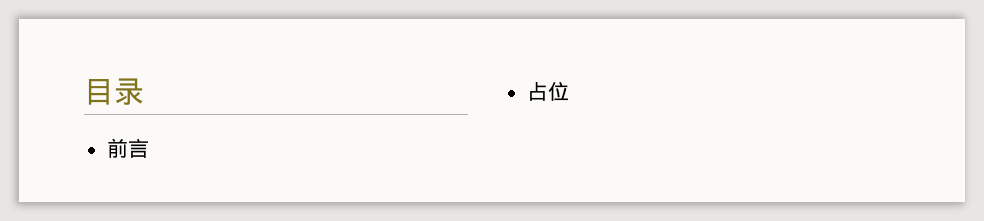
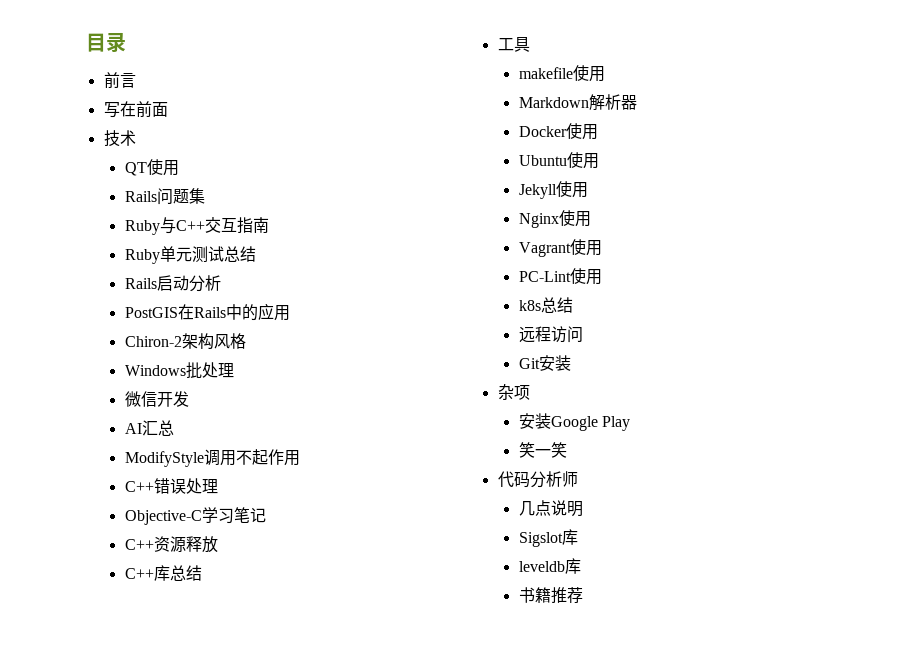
- 占位
+ 写在前面
+ 技术
+ QT使用
+ Rails问题集
+ Ruby与C++交互指南
+ Ruby单元测试总结
+ Rails启动分析
+ PostGIS在Rails中的应用
+ Chiron-2架构风格
+ Windows批处理
+ 微信开发
+ AI汇总
+ ModifyStyle调用不起作用
+ C++错误处理
+ Objective-C学习笔记
+ C++资源释放
+ C++库总结
+ 工具
+ makefile使用
+ Markdown解析器
+ Docker使用
+ Ubuntu使用
+ Jekyll使用
+ Nginx使用
+ Vagrant使用
+ PC-Lint使用
+ k8s总结
+ 远程访问
+ Git安装
+ 杂项
+ 安装Google Play
+ 笑一笑
+ 代码分析师
+ 几点说明
+ Sigslot库
+ leveldb库
+ 书籍推荐

